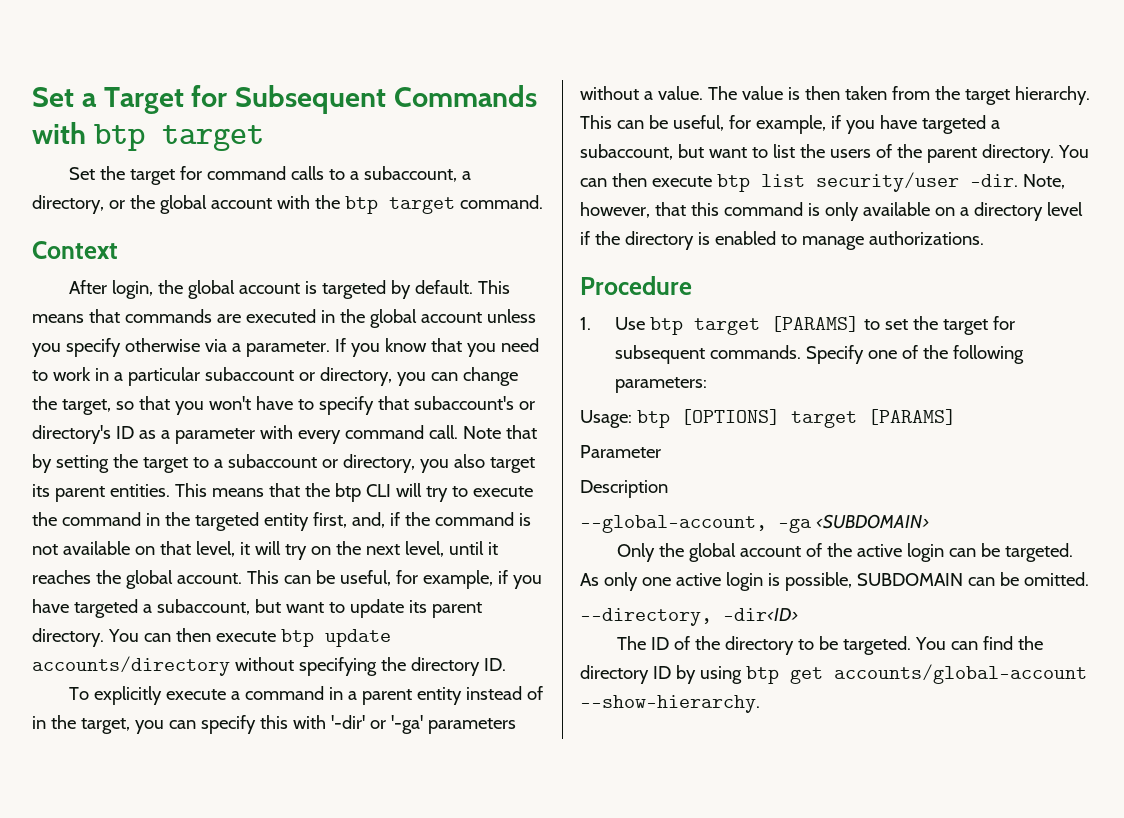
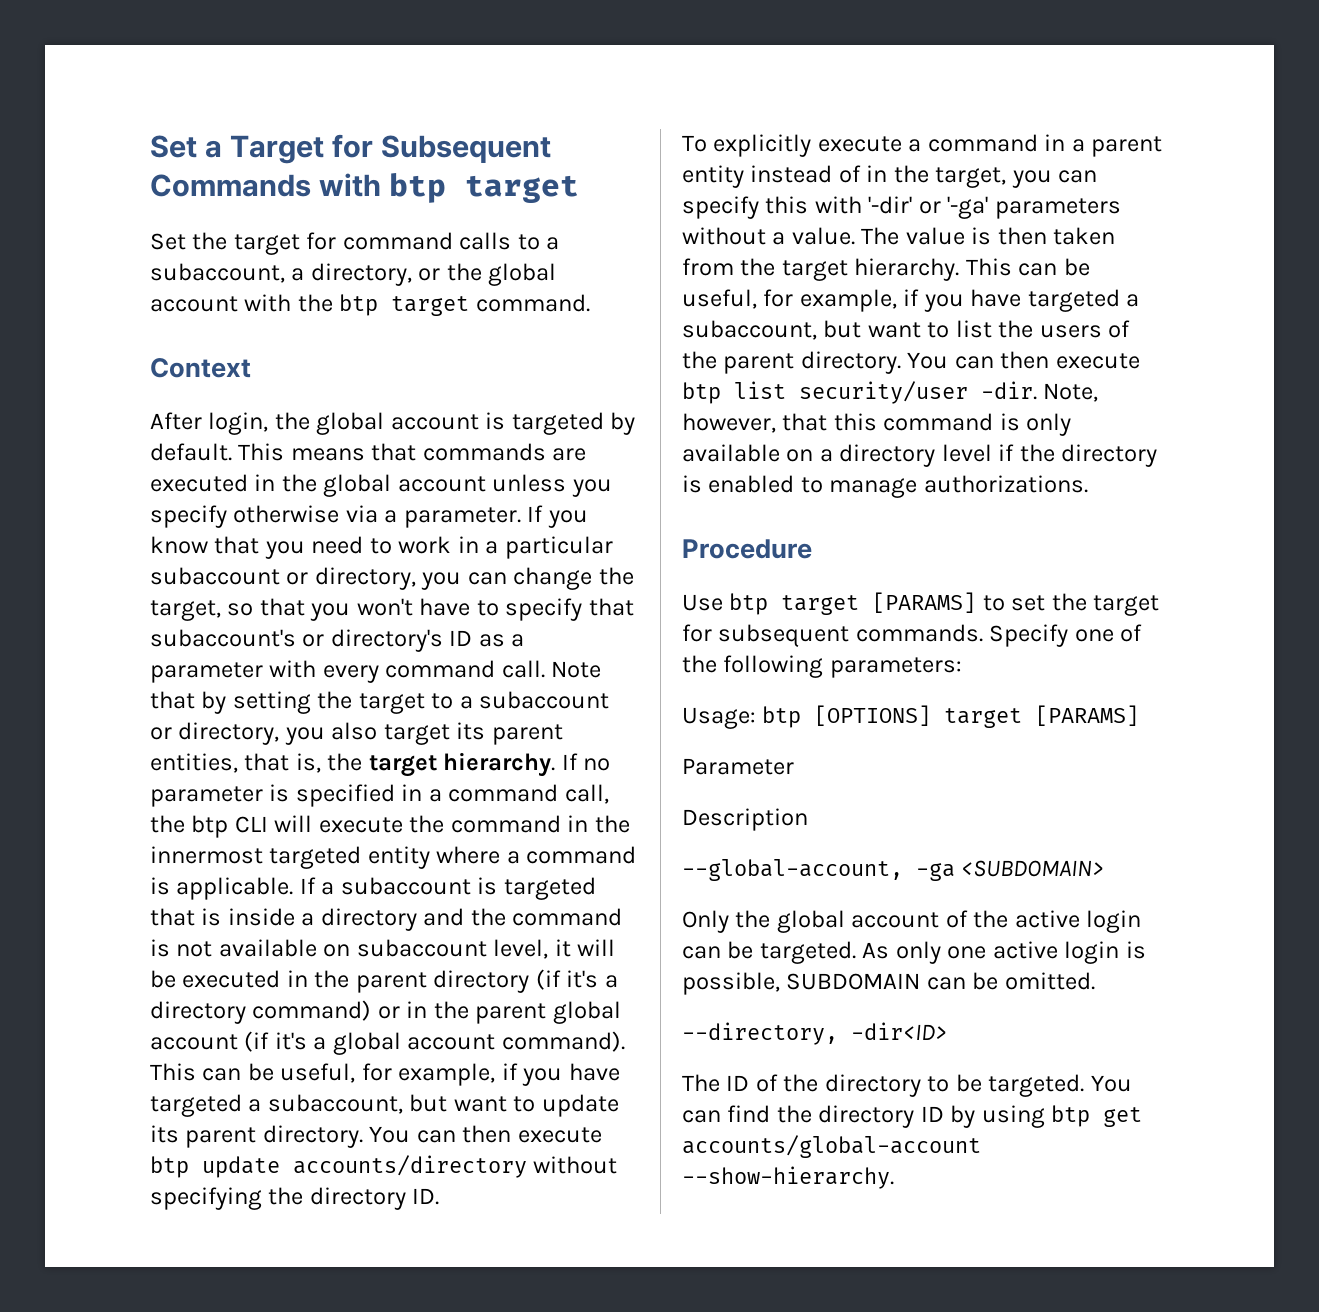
- Note that by setting the target to a subaccount or directory, you also target its parent entities. This means that the btp CLI will try to execute the command in the targeted entity first, and, if the command is not available on that level, it will try on the next level, until it reaches the global account.
+ Note that by setting the target to a subaccount or directory, you also target its parent entities, that is, the target hierarchy. If no parameter is specified in a command call, the btp CLI will execute the command in the innermost targeted entity where a command is applicable. If a subaccount is targeted that is inside a directory and the command is not available on subaccount level, it will be executed in the parent directory (if it's a directory command) or in the parent global account (if it's a global account command).
- 1. Use btp target [PARAMS] to set the target for subsequent commands.
+ Use btp target [PARAMS] to set the target for subsequent commands.

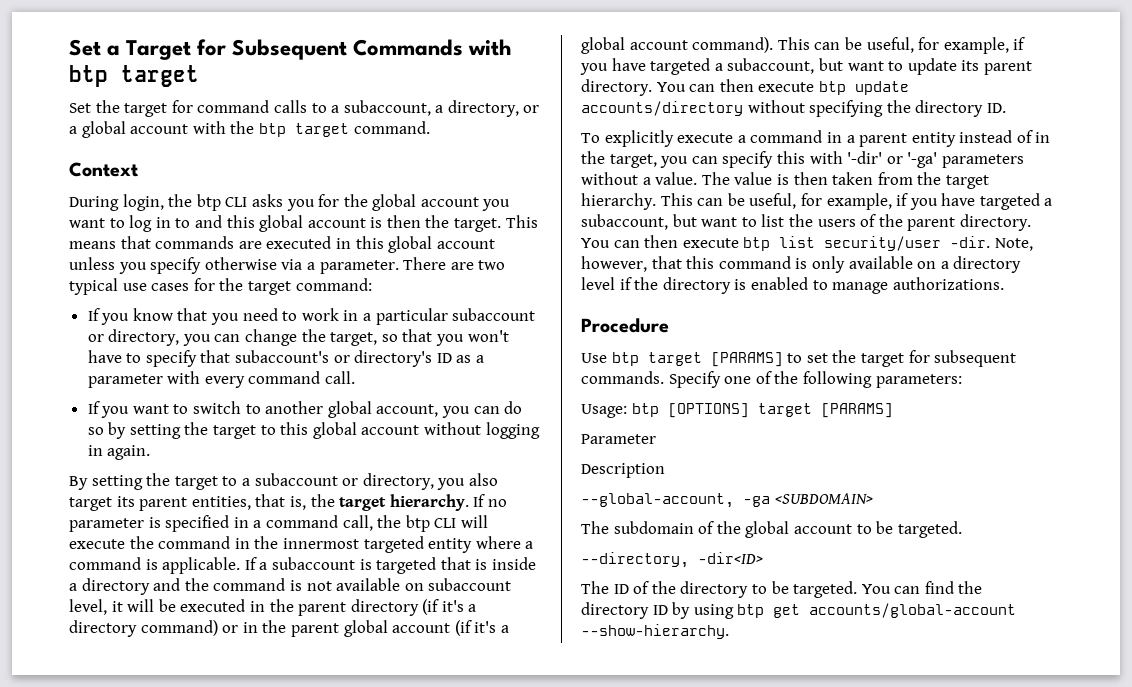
- Set the target for command calls to a subaccount, a directory, or the global account with the btp target command.
+ Set the target for command calls to a subaccount, a directory, or a global account with the btp target command.
- After login, the global account is targeted by default.
+ During login, the btp CLI asks you for the global account you want to log in to and this global account is then the target.
- This means that commands are executed in the global account unless you specify otherwise via a parameter. If you know that you need to work in a particular subaccount or directory, you can change the target, so that you won't have to specify that subaccount's or directory's ID as a parameter with every command call. Note that by setting the target to a subaccount or directory, you also target its parent entities, that is, the target hierarchy.
+ This means that commands are executed in this global account unless you specify otherwise via a parameter. There are two typical use cases for the target command:
+ If you know that you need to work in a particular subaccount or directory, you can change the target, so that you won't have to specify that subaccount's or directory's ID as a parameter with every command call.
+ If you want to switch to another global account, you can do so by setting the target to this global account without logging in again.
+ By setting the target to a subaccount or directory, you also target its parent entities, that is, the target hierarchy.
- Only the global account of the active login can be targeted. As only one active login is possible, SUBDOMAIN can be omitted.
+ The subdomain of the global account to be targeted.

